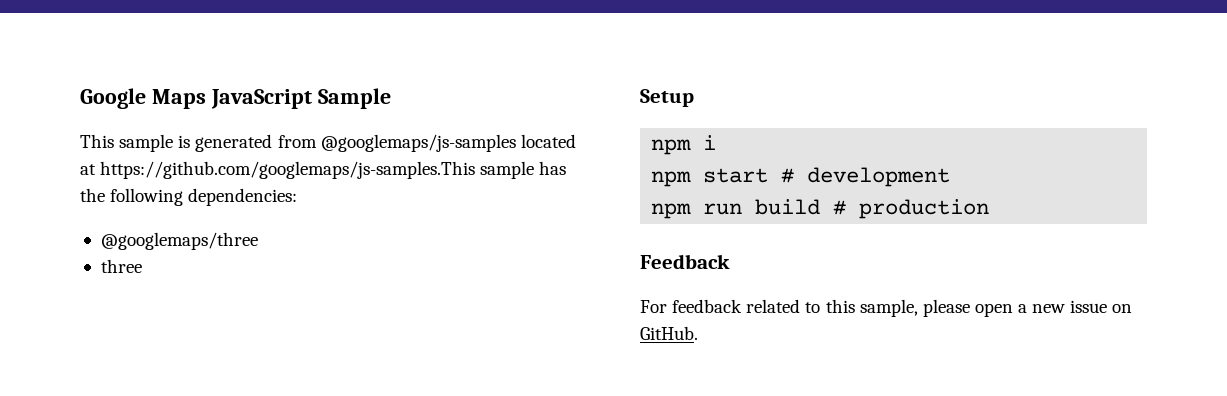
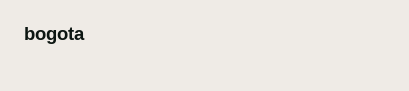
- Google Maps JavaScript Sample
- This sample is generated from @googlemaps/js-samples located at https://github.com/googlemaps/js-samples.This sample has the following dependencies:
- @googlemaps/three
- three
- Setup
- npm i
- npm start # development
- npm run build # production
- Feedback
- For feedback related to this sample, please open a new issue on GitHub.
+ bogota

